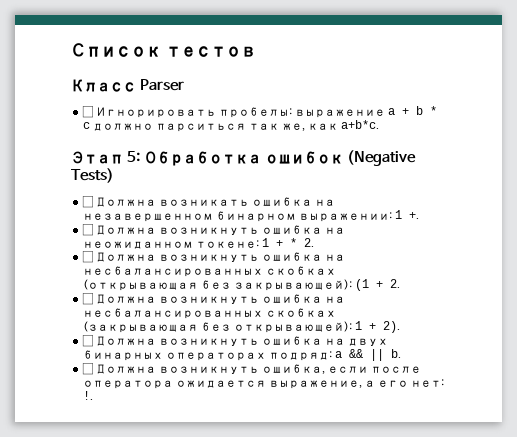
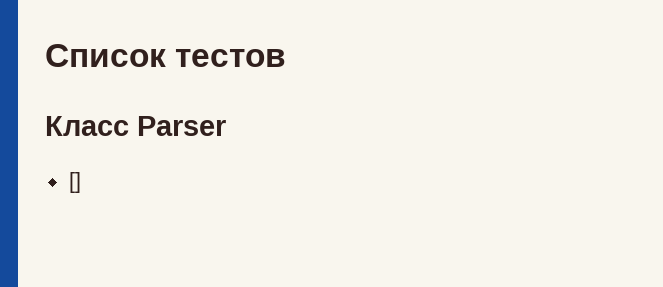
- ☐ Игнорировать пробелы: выражение a + b * c должно парситься так же, как a+b*c.
- Этап 5: Обработка ошибок (Negative Tests)
- ☐ Должна возникать ошибка на незавершенном бинарном выражении: 1 +.
- ☐ Должна возникнуть ошибка на неожиданном токене: 1 + * 2.
- ☐ Должна возникнуть ошибка на несбалансированных скобках (открывающая без закрывающей): (1 + 2.
- ☐ Должна возникнуть ошибка на несбалансированных скобках (закрывающая без открывающей): 1 + 2).
- ☐ Должна возникнуть ошибка на двух бинарных операторах подряд: a && || b.
- ☐ Должна возникнуть ошибка, если после оператора ожидается выражение, а его нет: !.
+ []

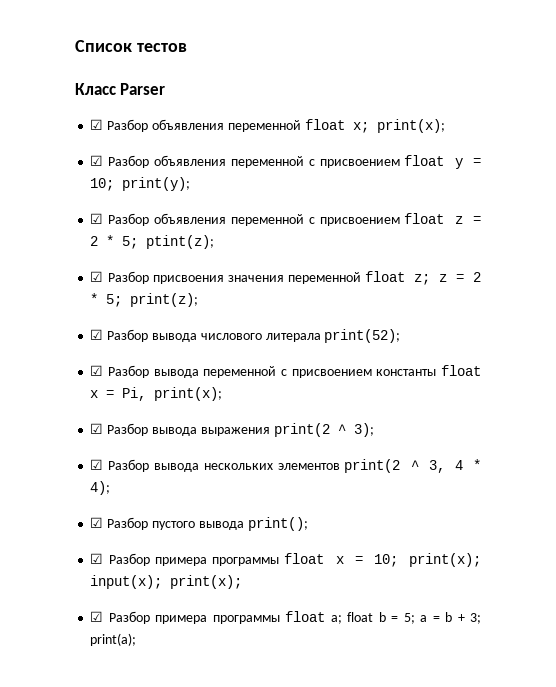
- []
+ ☑ Разбор объявления переменной float x; print(x);
+ ☑ Разбор объявления переменной с присвоением float y = 10; print(y);
+ ☑ Разбор объявления переменной с присвоением float z = 2 * 5; ptint(z);
+ ☑ Разбор присвоения значения переменной float z; z = 2 * 5; print(z);
+ ☑ Разбор вывода числового литерала print(52);
+ ☑ Разбор вывода переменной с присвоением константы float x = Pi, print(x);
+ ☑ Разбор вывода выражения print(2 ^ 3);
+ ☑ Разбор вывода нескольких элементов print(2 ^ 3, 4 * 4);
+ ☑ Разбор пустого вывода print();
+ ☑ Разбор примера программы float x = 10; print(x); input(x); print(x);
+ ☑ Разбор примера программы float a; float b = 5; a = b + 3; print(a);

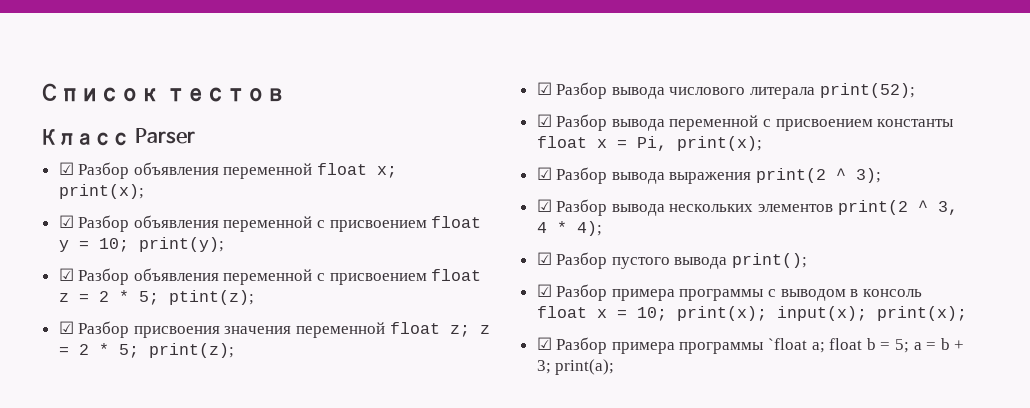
- ☑ Разбор примера программы float x = 10; print(x); input(x); print(x);
+ ☑ Разбор примера программы с выводом в консоль float x = 10; print(x); input(x); print(x);
- ☑ Разбор примера программы float a; float b = 5; a = b + 3; print(a);
+ ☑ Разбор примера программы `float a; float b = 5; a = b + 3; print(a);

